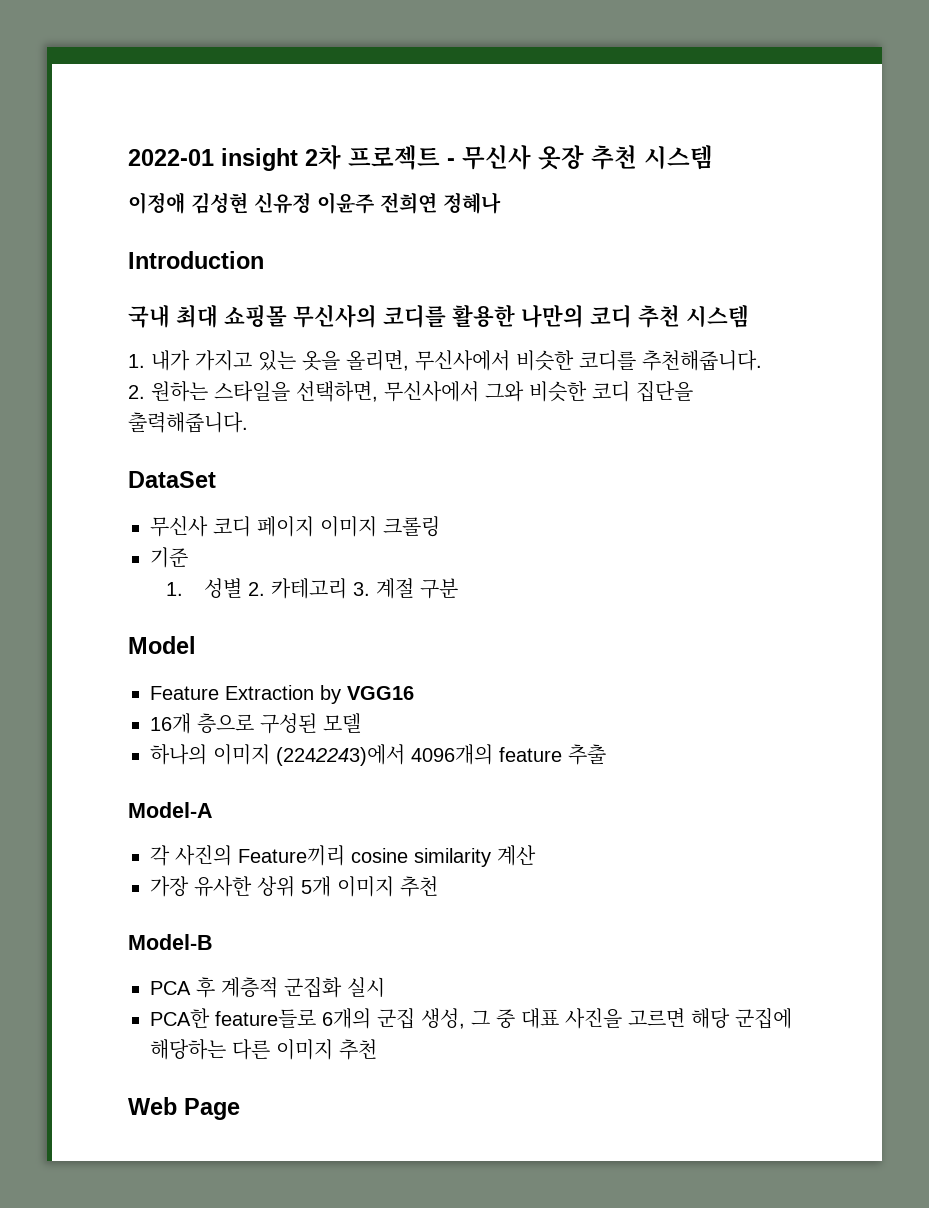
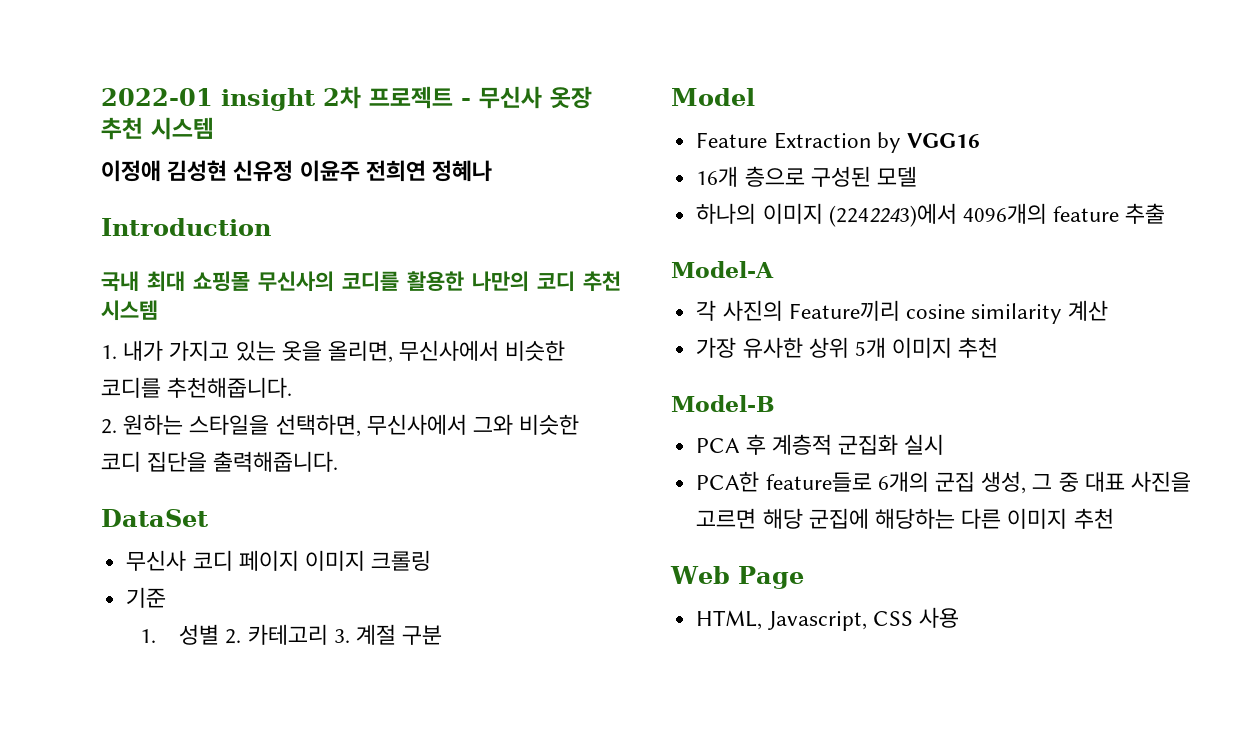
+ HTML, Javascript, CSS 사용

